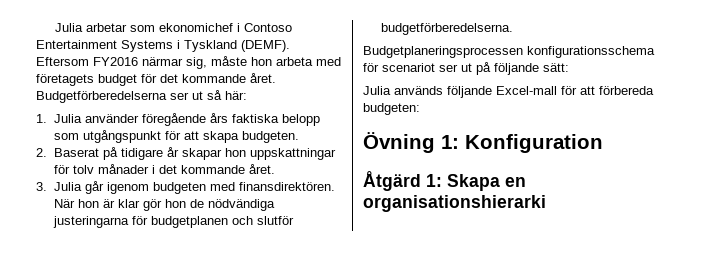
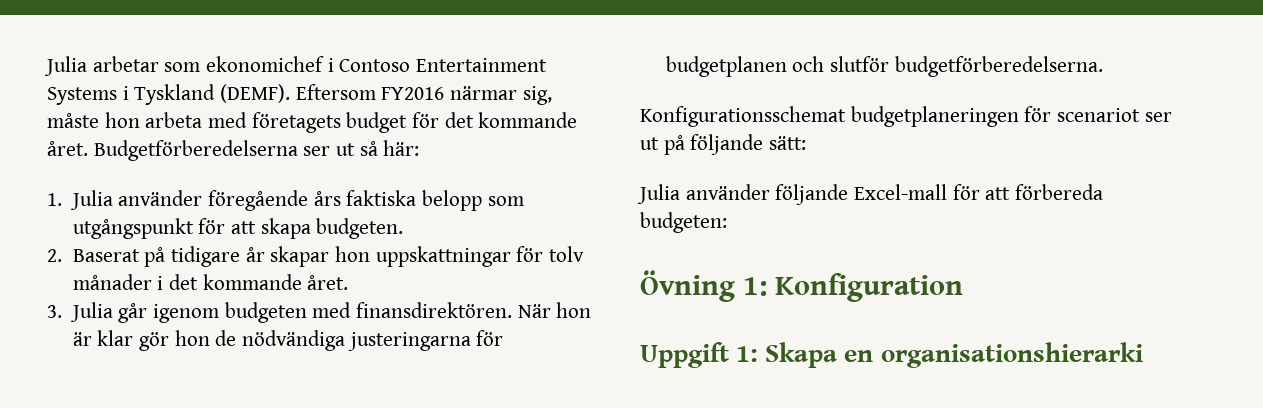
- Budgetplaneringsprocessen konfigurationsschema för scenariot ser ut på följande sätt:
+ Konfigurationsschemat budgetplaneringen för scenariot ser ut på följande sätt:
- Julia används följande Excel-mall för att förbereda budgeten:
+ Julia använder följande Excel-mall för att förbereda budgeten:
- Åtgärd 1: Skapa en organisationshierarki
+ Uppgift 1: Skapa en organisationshierarki

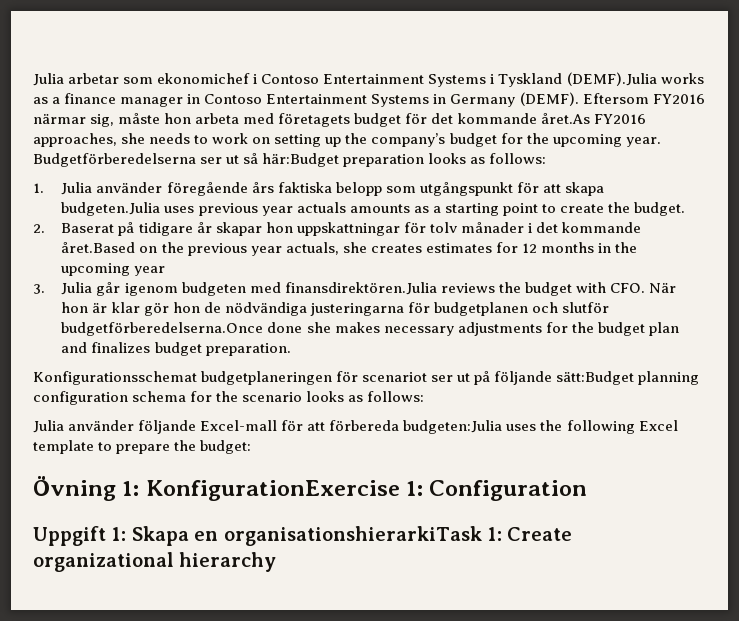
- Julia arbetar som ekonomichef i Contoso Entertainment Systems i Tyskland (DEMF).
+ Julia arbetar som ekonomichef i Contoso Entertainment Systems i Tyskland (DEMF).Julia works as a finance manager in Contoso Entertainment Systems in Germany (DEMF).
- Eftersom FY2016 närmar sig, måste hon arbeta med företagets budget för det kommande året. Budgetförberedelserna ser ut så här:
+ Eftersom FY2016 närmar sig, måste hon arbeta med företagets budget för det kommande året.As FY2016 approaches, she needs to work on setting up the company’s budget for the upcoming year. Budgetförberedelserna ser ut så här:Budget preparation looks as follows:
- 1. Julia använder föregående års faktiska belopp som utgångspunkt för att skapa budgeten.
+ 1. Julia använder föregående års faktiska belopp som utgångspunkt för att skapa budgeten.Julia uses previous year actuals amounts as a starting point to create the budget.
- 2. Baserat på tidigare år skapar hon uppskattningar för tolv månader i det kommande året.
+ 2. Baserat på tidigare år skapar hon uppskattningar för tolv månader i det kommande året.Based on the previous year actuals, she creates estimates for 12 months in the upcoming year
- 3. Julia går igenom budgeten med finansdirektören. När hon är klar gör hon de nödvändiga justeringarna för budgetplanen och slutför budgetförberedelserna.
+ 3. Julia går igenom budgeten med finansdirektören.Julia reviews the budget with CFO. När hon är klar gör hon de nödvändiga justeringarna för budgetplanen och slutför budgetförberedelserna.Once done she makes necessary adjustments for the budget plan and finalizes budget preparation.
- Konfigurationsschemat budgetplaneringen för scenariot ser ut på följande sätt:
+ Konfigurationsschemat budgetplaneringen för scenariot ser ut på följande sätt:Budget planning configuration schema for the scenario looks as follows:
- Julia använder följande Excel-mall för att förbereda budgeten:
+ Julia använder följande Excel-mall för att förbereda budgeten:Julia uses the following Excel template to prepare the budget:
- Övning 1: Konfiguration
+ Övning 1: KonfigurationExercise 1: Configuration
- Uppgift 1: Skapa en organisationshierarki
+ Uppgift 1: Skapa en organisationshierarkiTask 1: Create organizational hierarchy

